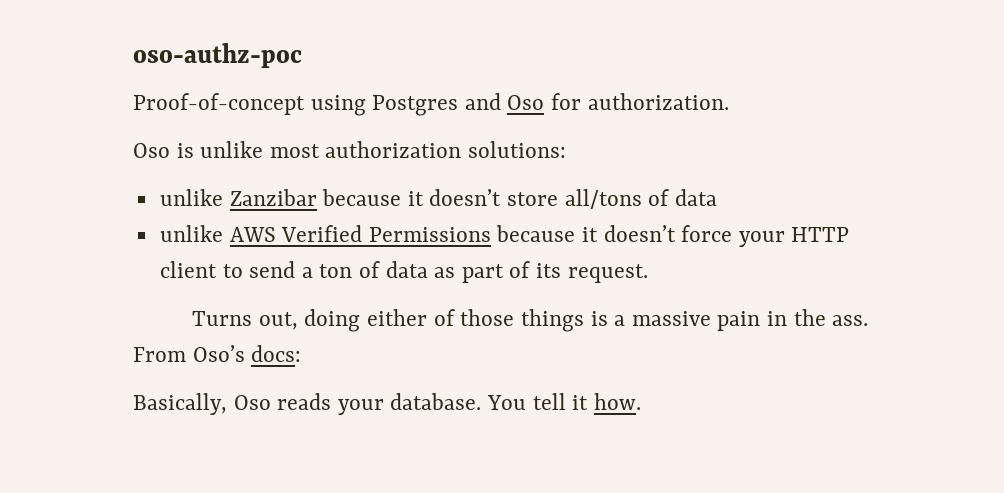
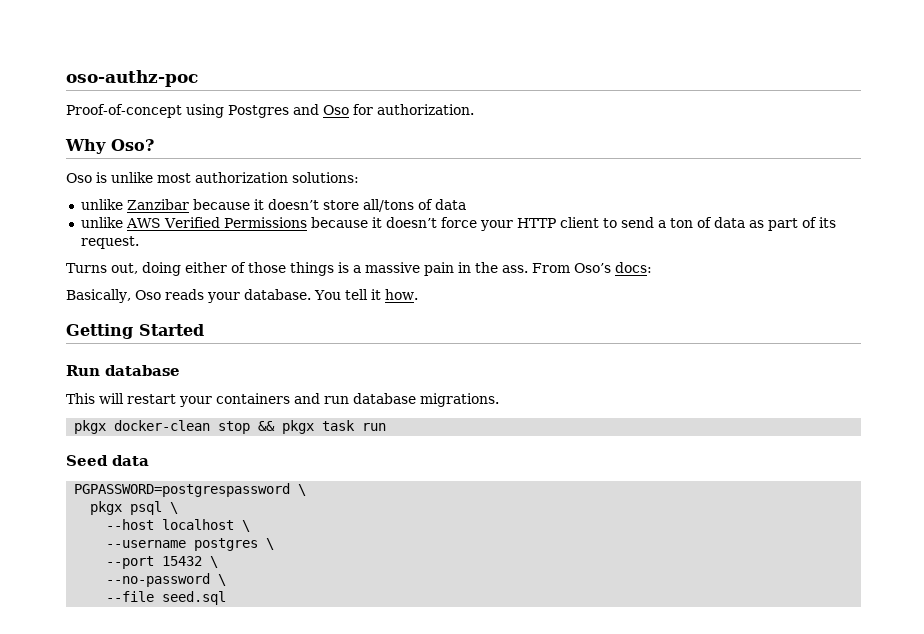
+ Why Oso?
+ Getting Started
+ Run database
+ This will restart your containers and run database migrations.
+ pkgx docker-clean stop && pkgx task run
+ Seed data
+ PGPASSWORD=postgrespassword \
+ pkgx psql \
+ --host localhost \
+ --username postgres \
+ --port 15432 \
+ --no-password \
+ --file seed.sql

